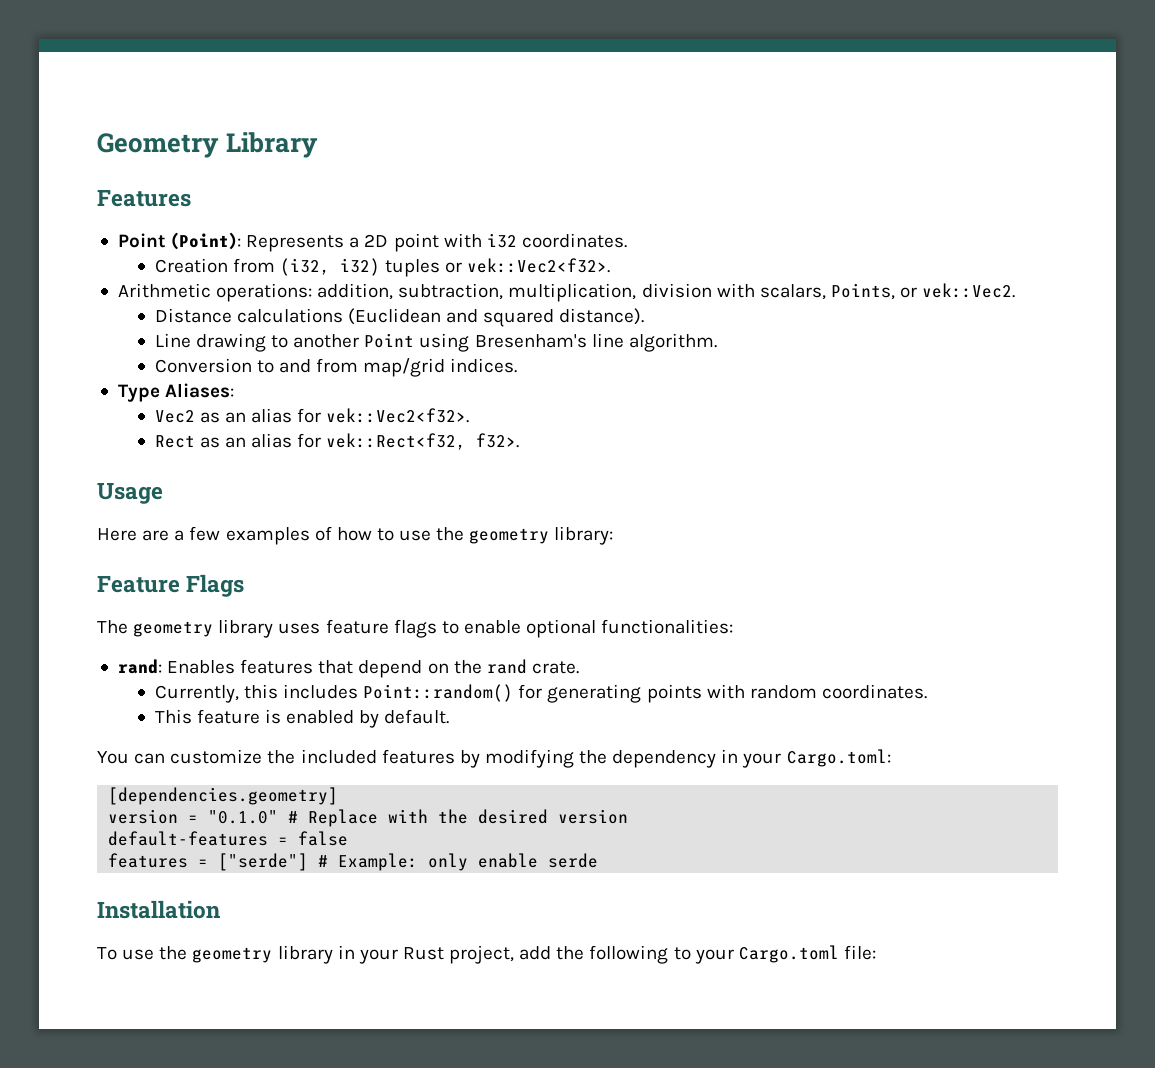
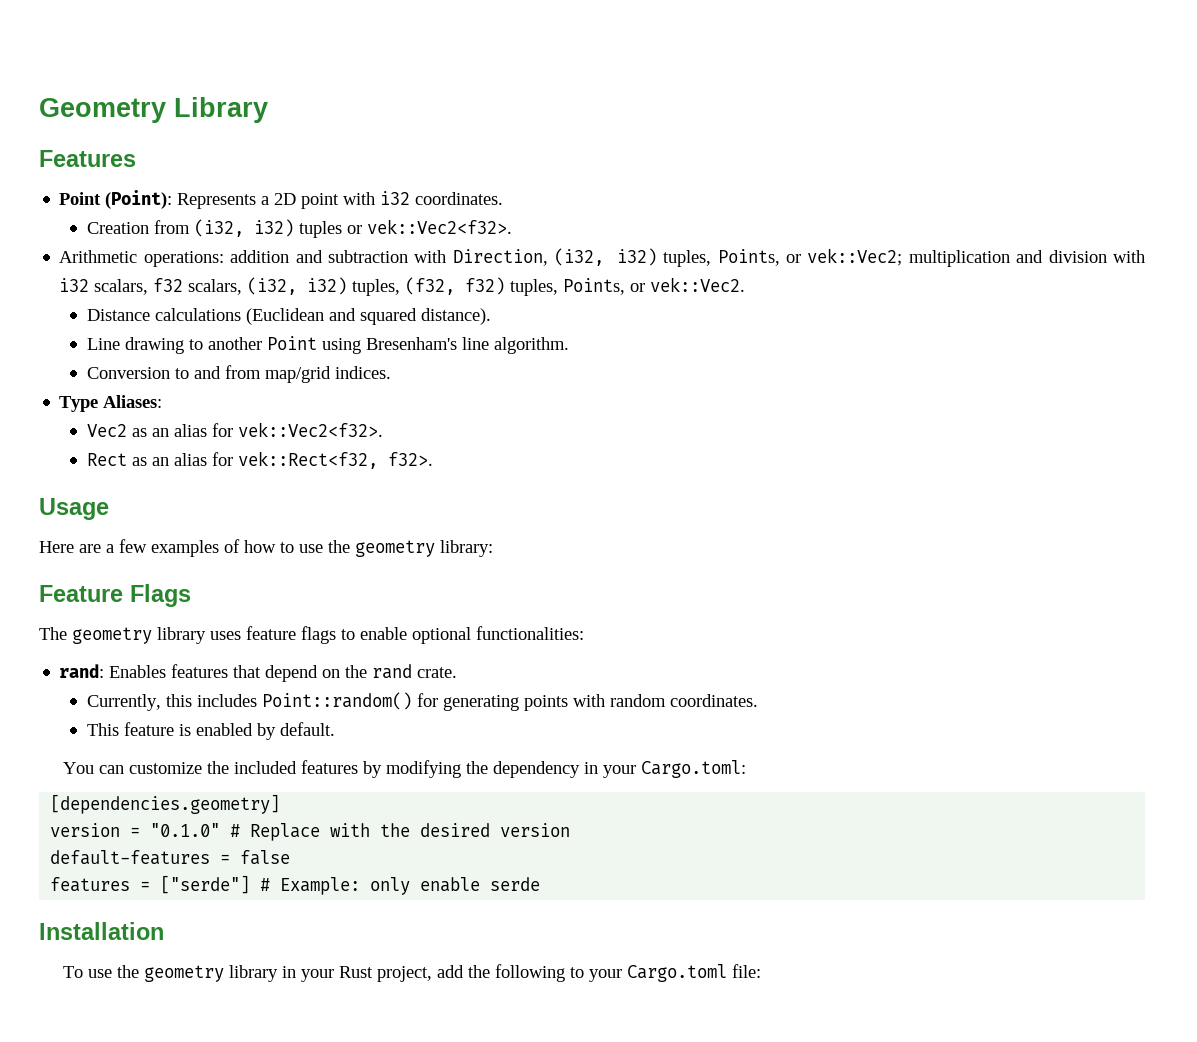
- Arithmetic operations: addition, subtraction, multiplication, division with scalars, Points, or vek::Vec2.
+ Arithmetic operations: addition and subtraction with Direction, (i32, i32) tuples, Points, or vek::Vec2; multiplication and division with i32 scalars, f32 scalars, (i32, i32) tuples, (f32, f32) tuples, Points, or vek::Vec2.

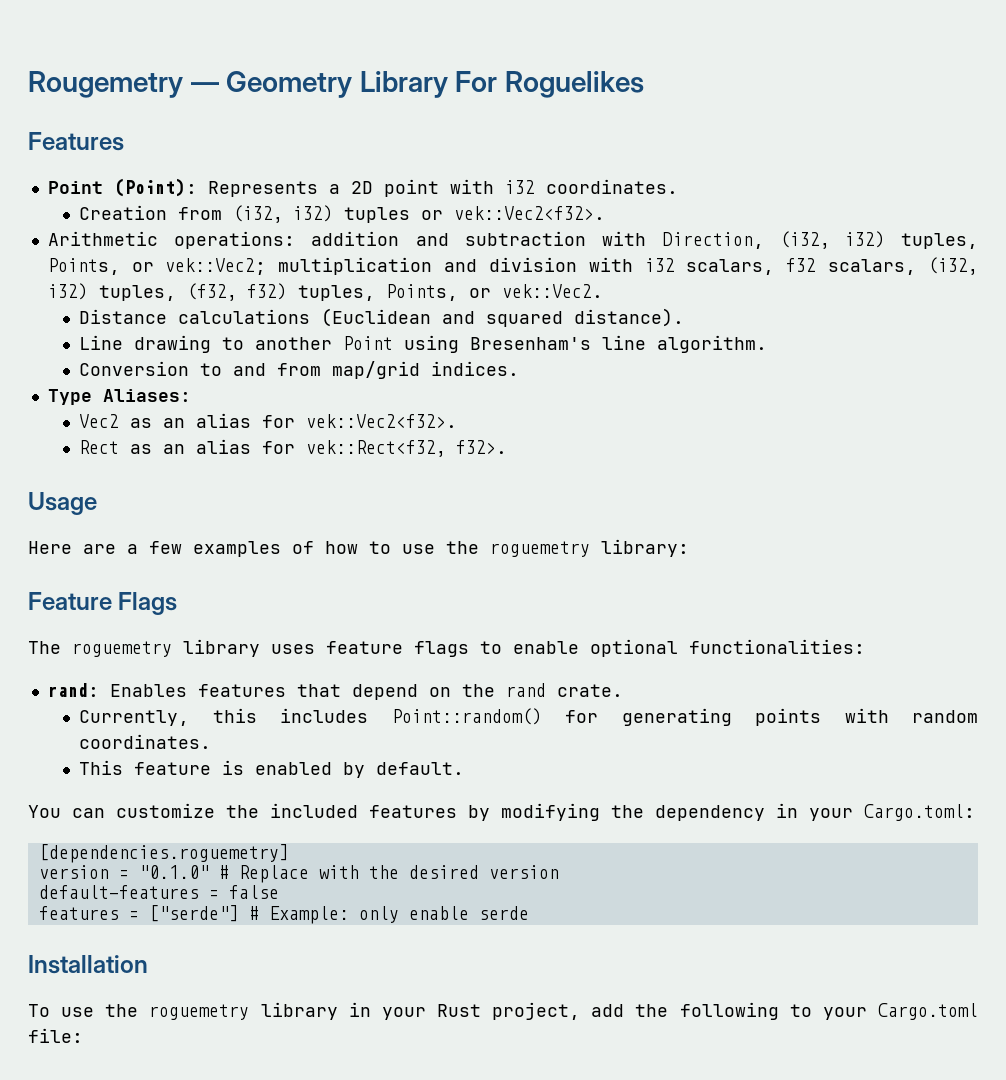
- Geometry Library
+ Rougemetry — Geometry Library For Roguelikes
- Here are a few examples of how to use the geometry library:
+ Here are a few examples of how to use the roguemetry library:
- The geometry library uses feature flags to enable optional functionalities:
+ The roguemetry library uses feature flags to enable optional functionalities:
- [dependencies.geometry]
+ [dependencies.roguemetry]
- To use the geometry library in your Rust project, add the following to your Cargo.toml file:
+ To use the roguemetry library in your Rust project, add the following to your Cargo.toml file:

